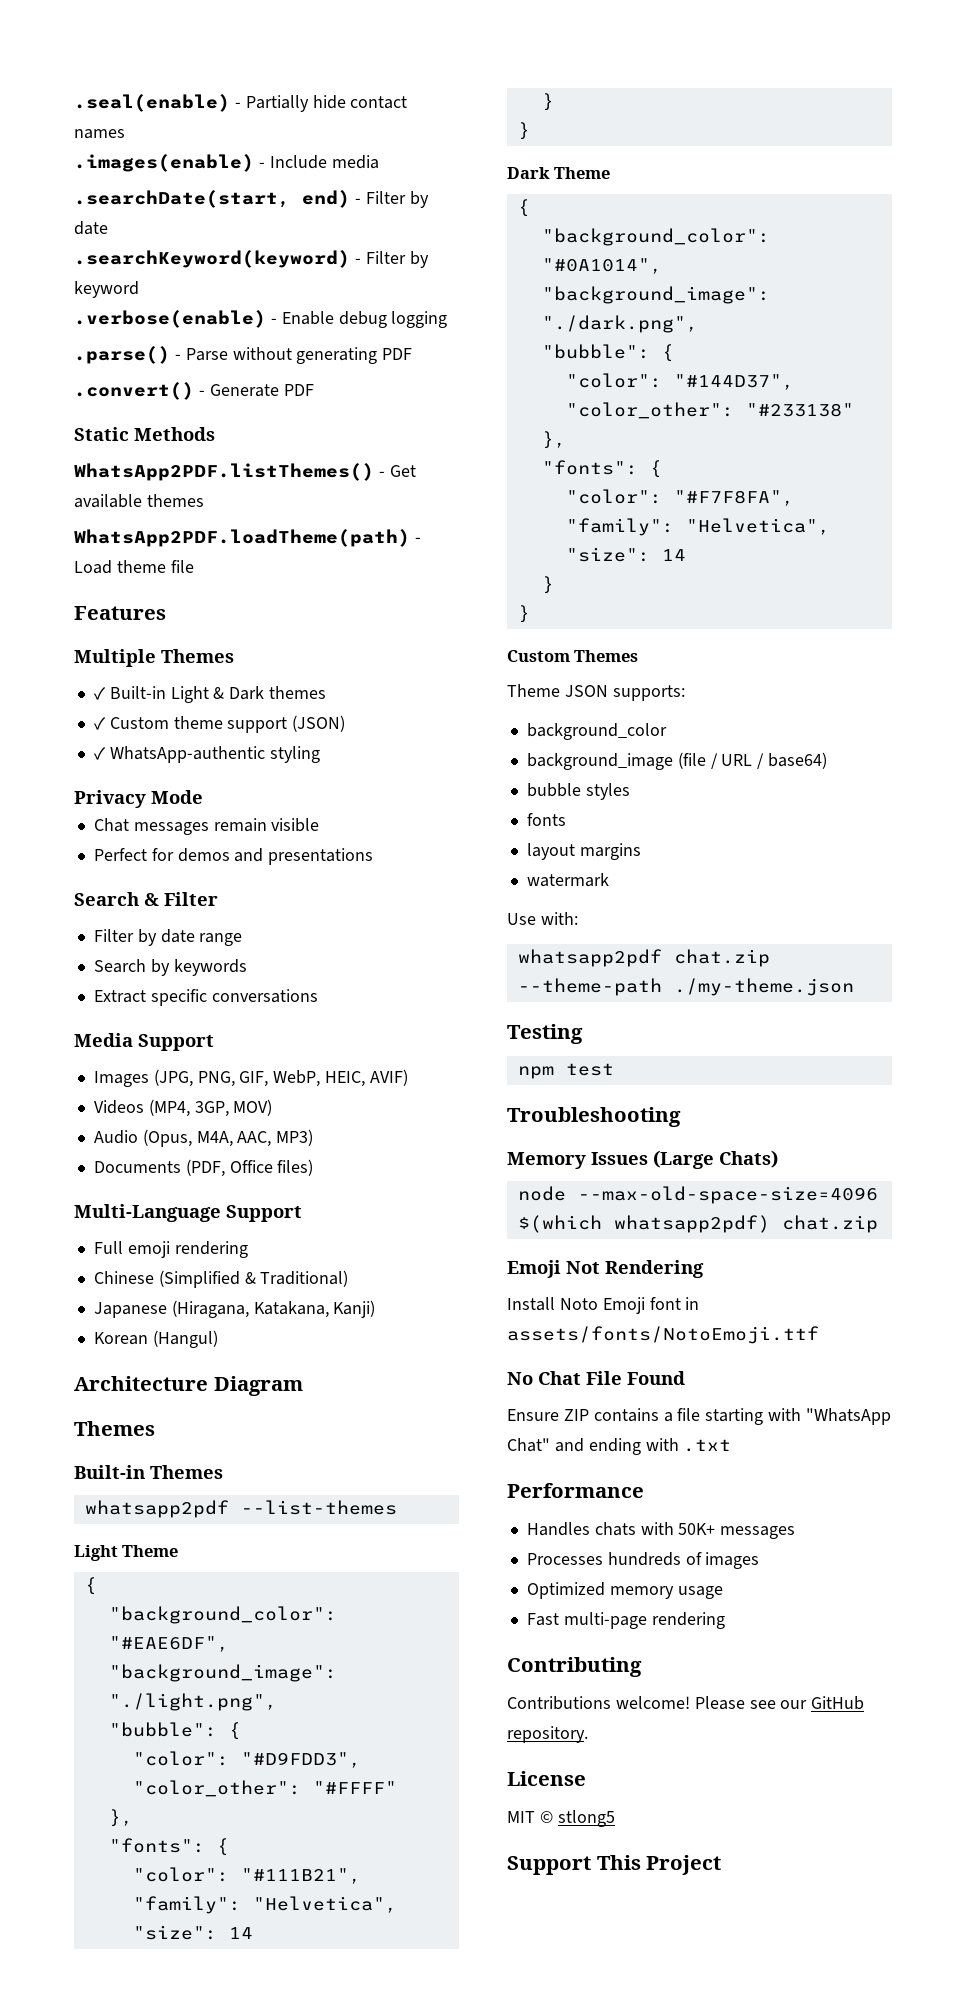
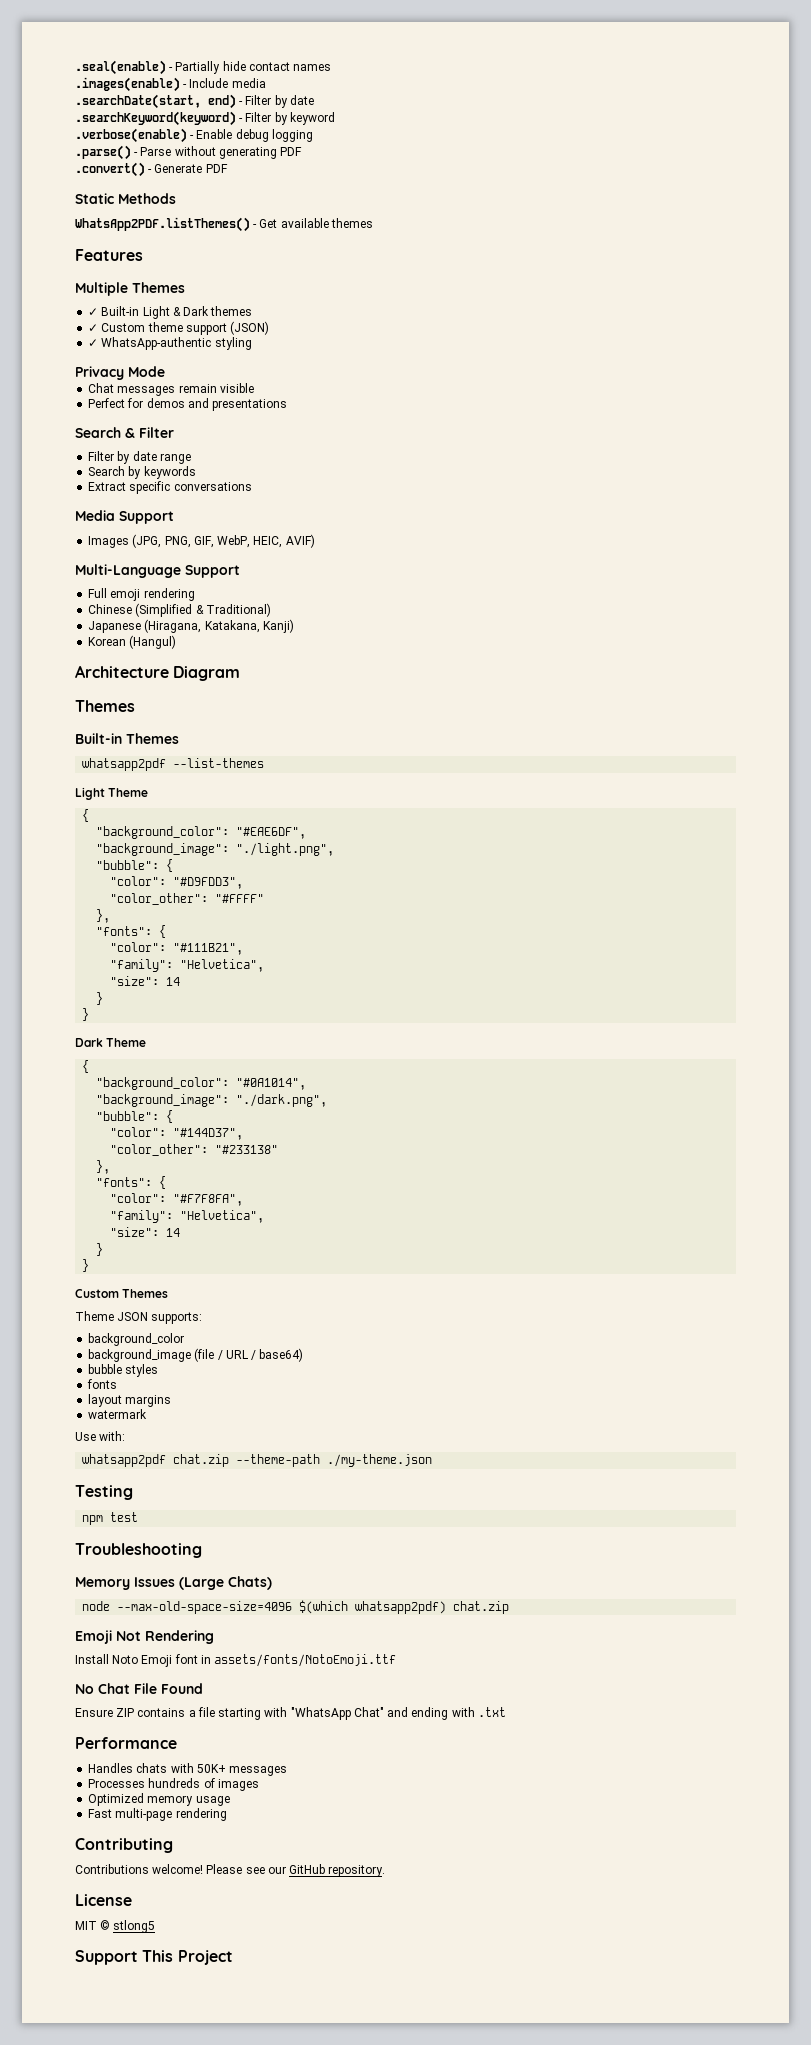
- WhatsApp2PDF.loadTheme(path) - Load theme file
- Videos (MP4, 3GP, MOV)
- Audio (Opus, M4A, AAC, MP3)
- Documents (PDF, Office files)

